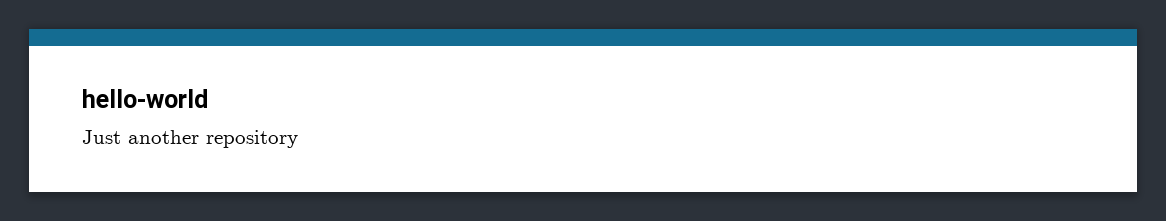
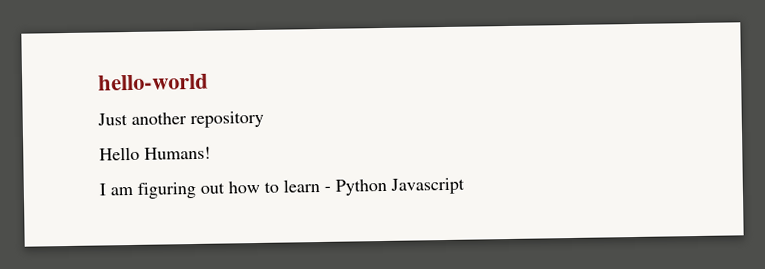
+ Hello Humans!
+ I am figuring out how to learn - Python Javascript

